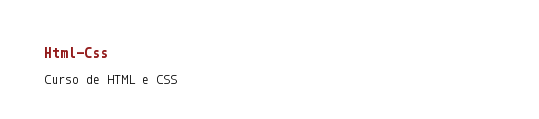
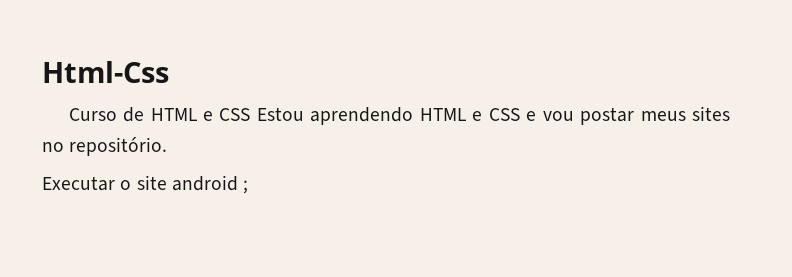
- Curso de HTML e CSS
+ Curso de HTML e CSS Estou aprendendo HTML e CSS e vou postar meus sites no repositório.
+ Executar o site android ;

